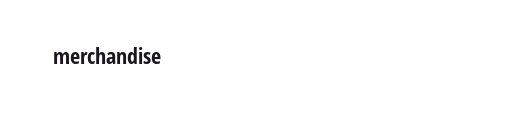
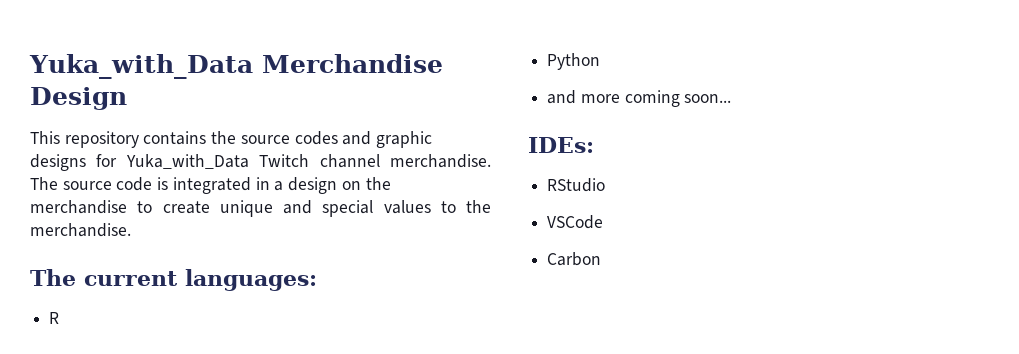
- merchandise
+ Yuka_with_Data Merchandise Design
+ This repository contains the source codes and graphic designs for Yuka_with_Data Twitch channel merchandise. The source code is integrated in a design on the merchandise to create unique and special values to the merchandise.
+ The current languages:
+ R
+ Python
+ and more coming soon...
+ IDEs:
+ RStudio
+ VSCode
+ Carbon

